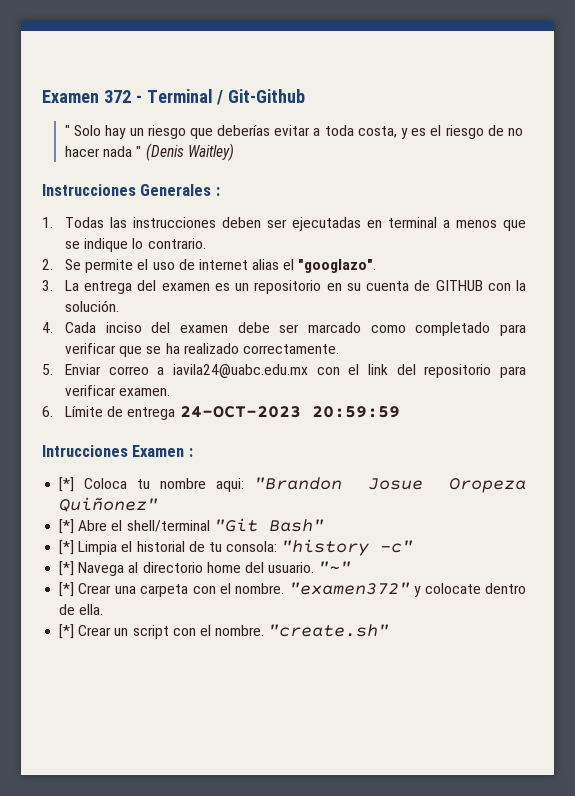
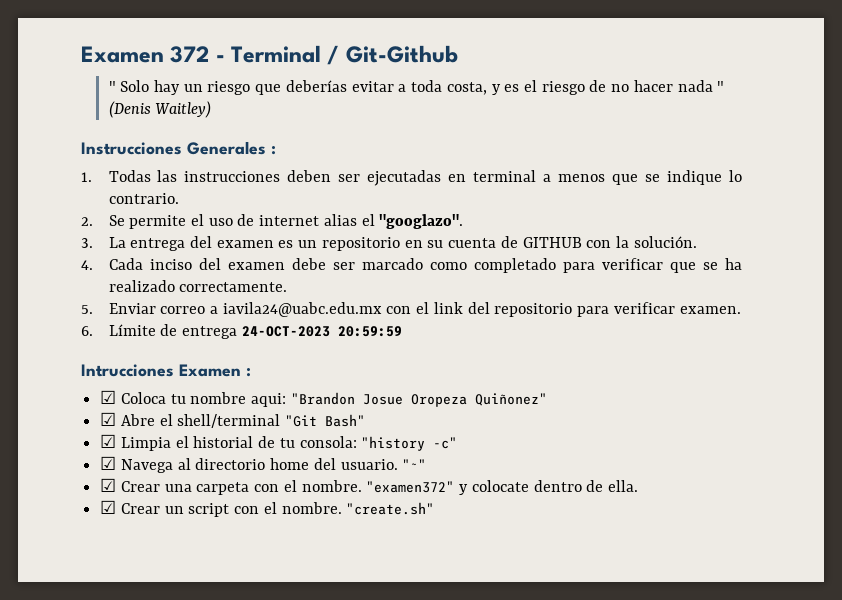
- [*] Coloca tu nombre aqui: "Brandon Josue Oropeza Quiñonez"
+ ☑ Coloca tu nombre aqui: "Brandon Josue Oropeza Quiñonez"
- [*] Abre el shell/terminal "Git Bash"
+ ☑ Abre el shell/terminal "Git Bash"
- [*] Limpia el historial de tu consola: "history -c"
+ ☑ Limpia el historial de tu consola: "history -c"
- [*] Navega al directorio home del usuario.
+ ☑ Navega al directorio home del usuario.
- [*] Crear una carpeta con el nombre.
+ ☑ Crear una carpeta con el nombre.
- [*] Crear un script con el nombre.
+ ☑ Crear un script con el nombre.

